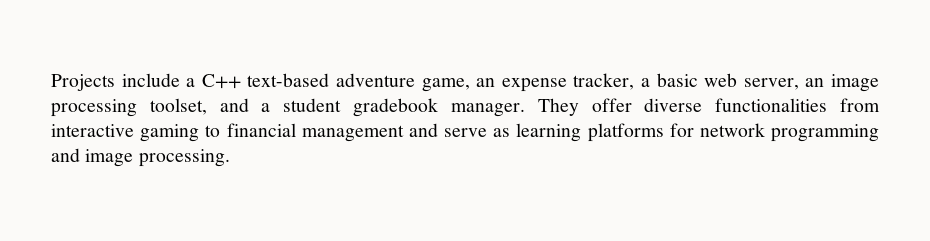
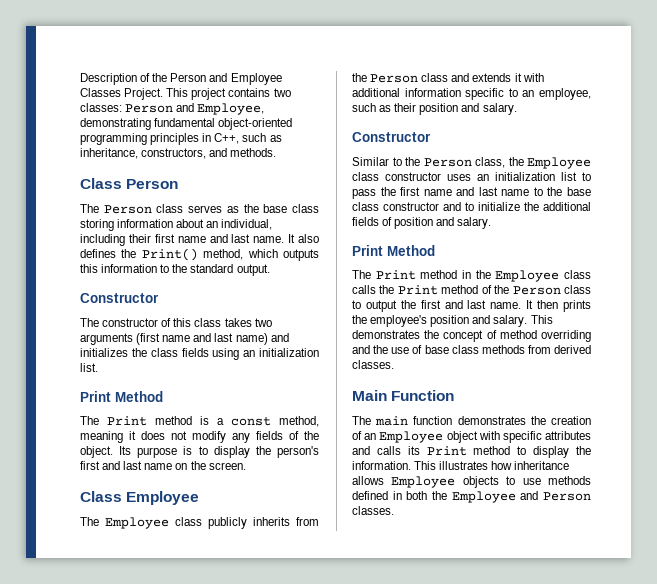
- Projects include a C++ text-based adventure game, an expense tracker, a basic web server, an image processing toolset, and a student gradebook manager. They offer diverse functionalities from interactive gaming to financial management and serve as learning platforms for network programming and image processing.
+ Description of the Person and Employee Classes Project. This project contains two classes: Person and Employee, demonstrating fundamental object-oriented programming principles in C++, such as inheritance, constructors, and methods.
+ Class Person
+ The Person class serves as the base class storing information about an individual, including their first name and last name. It also defines the Print() method, which outputs this information to the standard output.
+ Constructor
+ The constructor of this class takes two arguments (first name and last name) and initializes the class fields using an initialization list.
+ Print Method
+ The Print method is a const method, meaning it does not modify any fields of the object. Its purpose is to display the person's first and last name on the screen.
+ Class Employee
+ The Employee class publicly inherits from the Person class and extends it with additional information specific to an employee, such as their position and salary.
+ Constructor
+ Similar to the Person class, the Employee class constructor uses an initialization list to pass the first name and last name to the base class constructor and to initialize the additional fields of position and salary.
+ Print Method
+ The Print method in the Employee class calls the Print method of the Person class to output the first and last name. It then prints the employee's position and salary. This demonstrates the concept of method overriding and the use of base class methods from derived classes.
+ Main Function
+ The main function demonstrates the creation of an Employee object with specific attributes and calls its Print method to display the information. This illustrates how inheritance allows Employee objects to use methods defined in both the Employee and Person classes.

